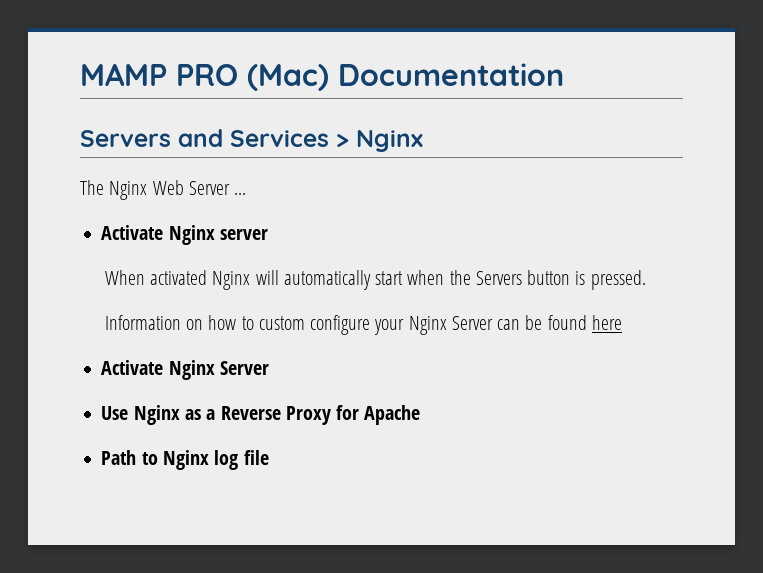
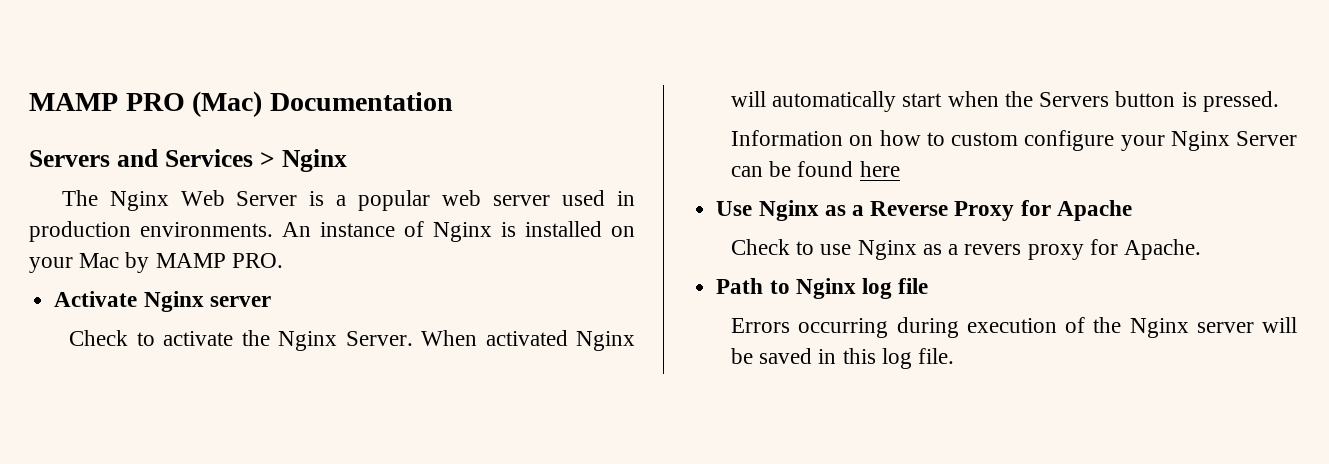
- The Nginx Web Server ...
+ The Nginx Web Server is a popular web server used in production environments. An instance of Nginx is installed on your Mac by MAMP PRO.
  Activate Nginx server
- When activated Nginx will automatically start when the Servers button is pressed.
+ Check to activate the Nginx Server. When activated Nginx will automatically start when the Servers button is pressed.
- Activate Nginx Server
+ Check to use Nginx as a revers proxy for Apache.
+ Errors occurring during execution of the Nginx server will be saved in this log file.

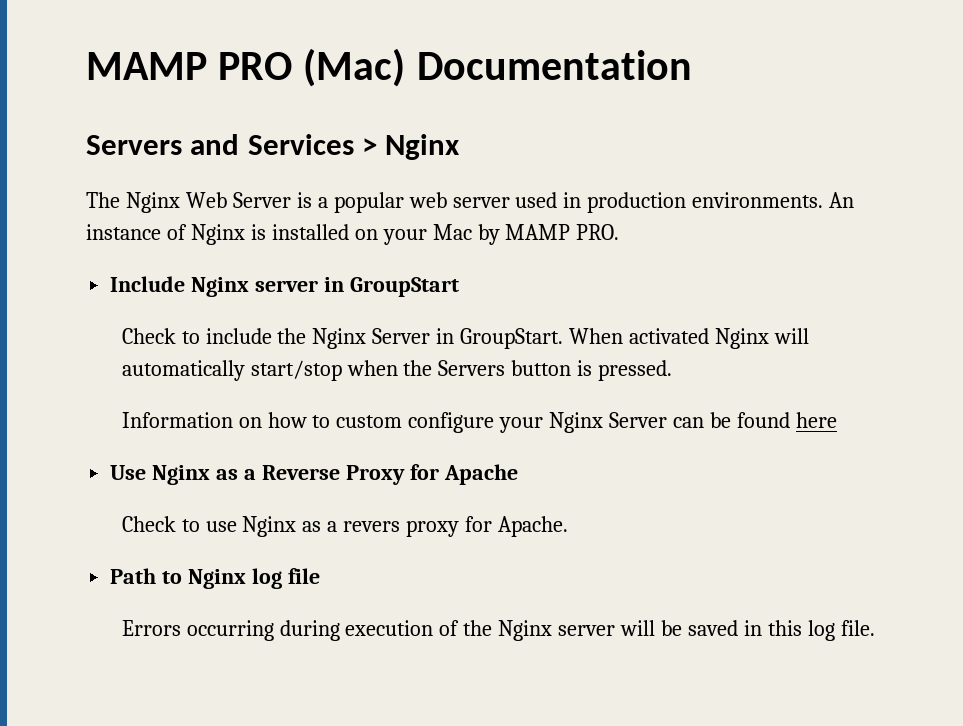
- Activate Nginx server
- Check to activate the Nginx Server.
+ Include Nginx server in GroupStart
+ Check to include the Nginx Server in GroupStart.
- When activated Nginx will automatically start when the Servers button is pressed.
+ When activated Nginx will automatically start/stop when the Servers button is pressed.

